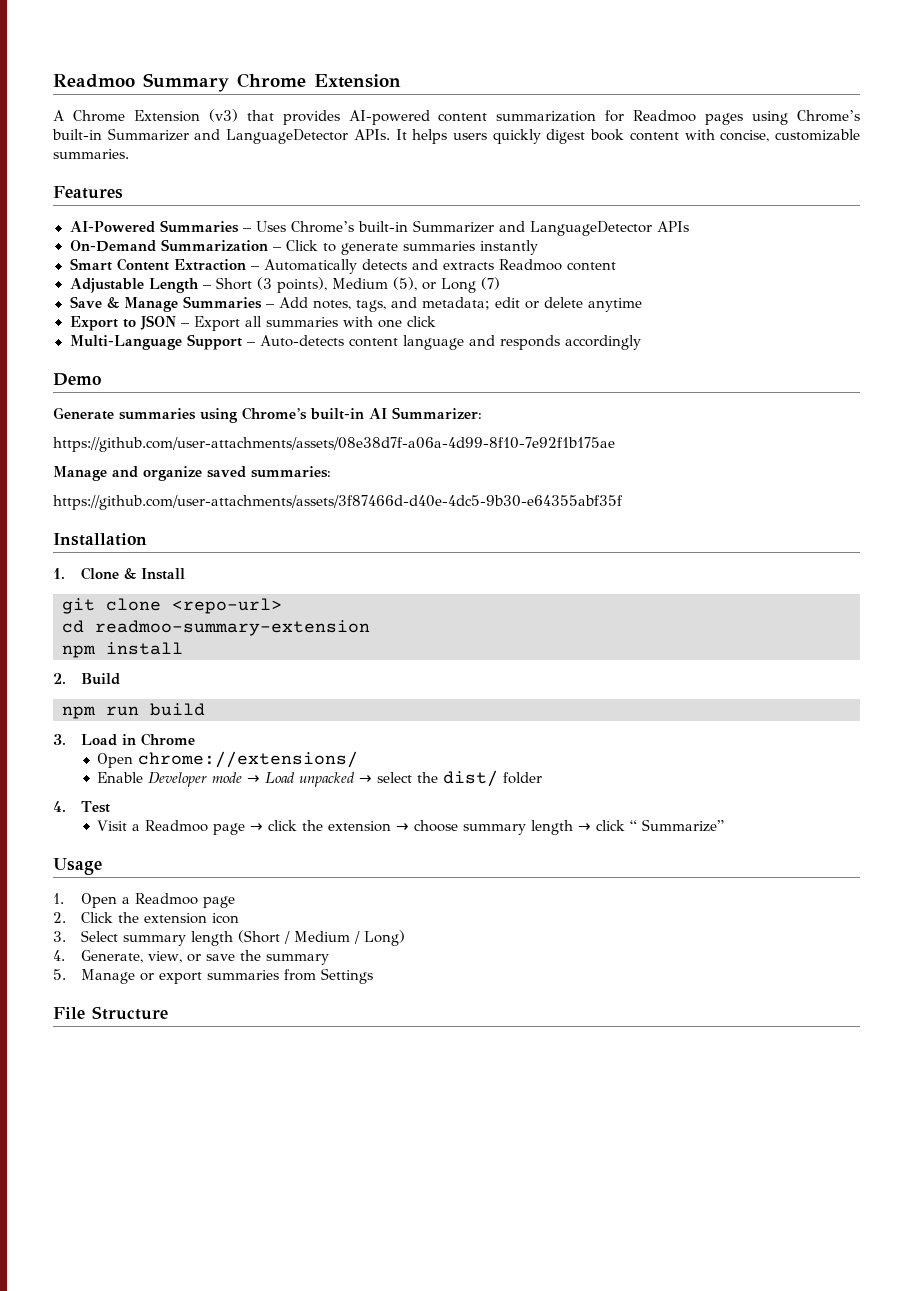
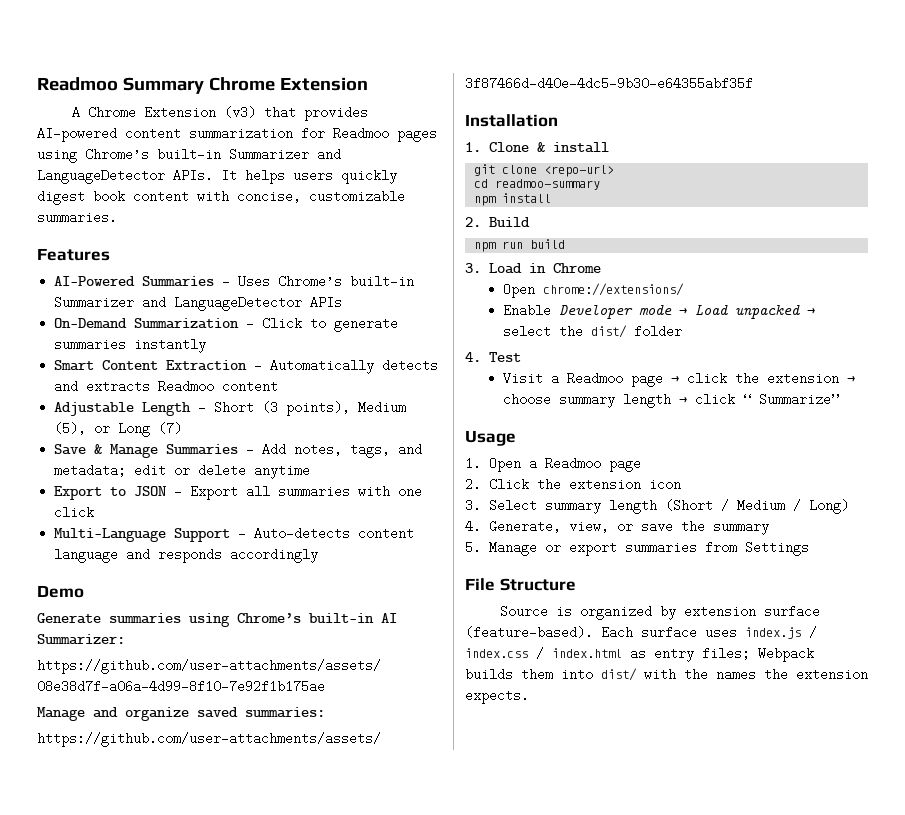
- 1. Clone & Install
+ 1. Clone & install
- cd readmoo-summary-extension
+ cd readmoo-summary
+ Source is organized by extension surface (feature-based). Each surface uses index.js / index.css / index.html as entry files; Webpack builds them into dist/ with the names the extension expects.

